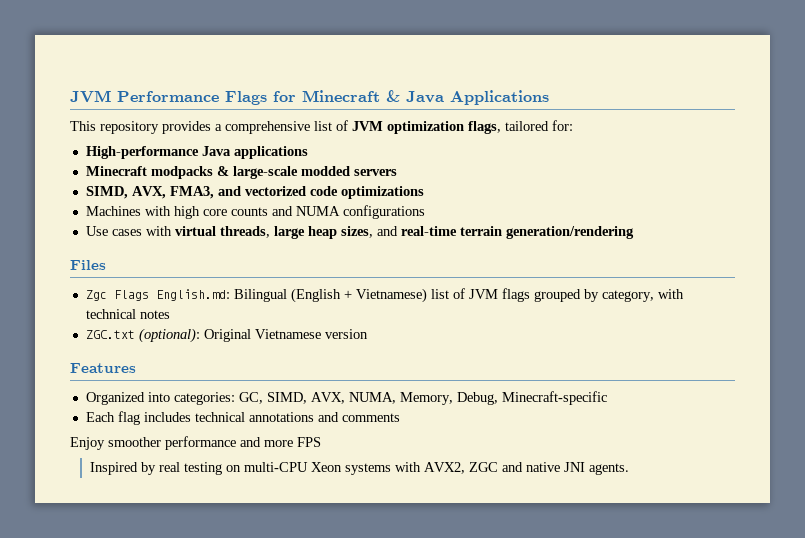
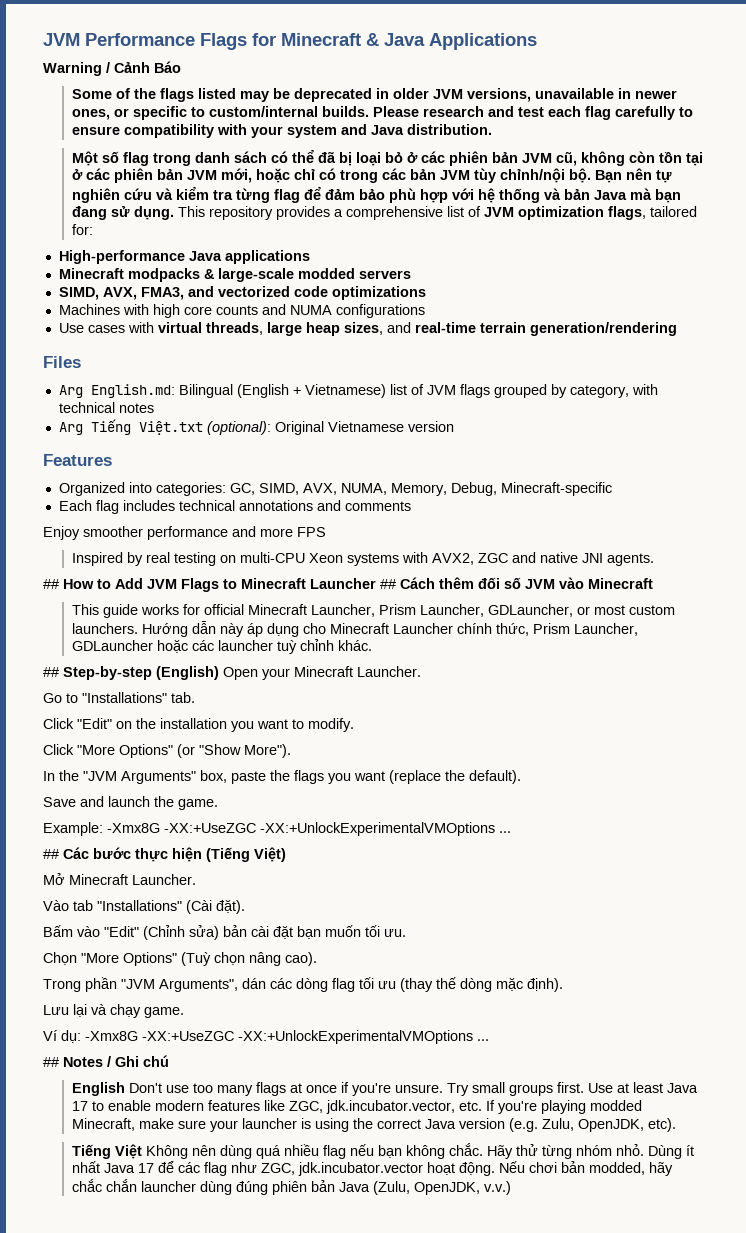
+ Warning / Cảnh Báo
+ Some of the flags listed may be deprecated in older JVM versions, unavailable in newer ones, or specific to custom/internal builds. Please research and test each flag carefully to ensure compatibility with your system and Java distribution.
+ Một số flag trong danh sách có thể đã bị loại bỏ ở các phiên bản JVM cũ, không còn tồn tại ở các phiên bản JVM mới, hoặc chỉ có trong các bản JVM tùy chỉnh/nội bộ. Bạn nên tự nghiên cứu và kiểm tra từng flag để đảm bảo phù hợp với hệ thống và bản Java mà bạn đang sử dụng.
- Zgc Flags English.md: Bilingual (English + Vietnamese) list of JVM flags grouped by category, with technical notes
+ Arg English.md: Bilingual (English + Vietnamese) list of JVM flags grouped by category, with technical notes
- ZGC.txt (optional): Original Vietnamese version
+ Arg Tiếng Việt.txt (optional): Original Vietnamese version
+ ## How to Add JVM Flags to Minecraft Launcher ## Cách thêm đối số JVM vào Minecraft
+ This guide works for official Minecraft Launcher, Prism Launcher, GDLauncher, or most custom launchers. Hướng dẫn này áp dụng cho Minecraft Launcher chính thức, Prism Launcher, GDLauncher hoặc các launcher tuỳ chỉnh khác.
+ ## Step-by-step (English) Open your Minecraft Launcher.
+ Go to "Installations" tab.
+ Click "Edit" on the installation you want to modify.
+ Click "More Options" (or "Show More").
+ In the "JVM Arguments" box, paste the flags you want (replace the default).
+ Save and launch the game.
+ Example: -Xmx8G -XX:+UseZGC -XX:+UnlockExperimentalVMOptions ...
+ ## Các bước thực hiện (Tiếng Việt)
+ Mở Minecraft Launcher.
+ Vào tab "Installations" (Cài đặt).
+ Bấm vào "Edit" (Chỉnh sửa) bản cài đặt bạn muốn tối ưu.
+ Chọn "More Options" (Tuỳ chọn nâng cao).
+ Trong phần "JVM Arguments", dán các dòng flag tối ưu (thay thế dòng mặc định).
+ Lưu lại và chạy game.
+ Ví dụ: -Xmx8G -XX:+UseZGC -XX:+UnlockExperimentalVMOptions ...
+ ## Notes / Ghi chú
+ English Don't use too many flags at once if you're unsure. Try small groups first. Use at least Java 17 to enable modern features like ZGC, jdk.incubator.vector, etc. If you're playing modded Minecraft, make sure your launcher is using the correct Java version (e.g. Zulu, OpenJDK, etc).
+ Tiếng Việt Không nên dùng quá nhiều flag nếu bạn không chắc. Hãy thử từng nhóm nhỏ. Dùng ít nhất Java 17 để các flag như ZGC, jdk.incubator.vector hoạt động. Nếu chơi bản modded, hãy chắc chắn launcher dùng đúng phiên bản Java (Zulu, OpenJDK, v.v.)

